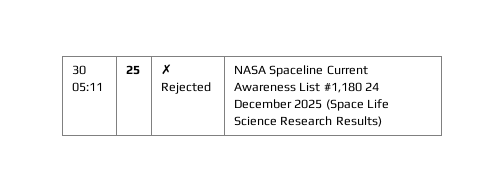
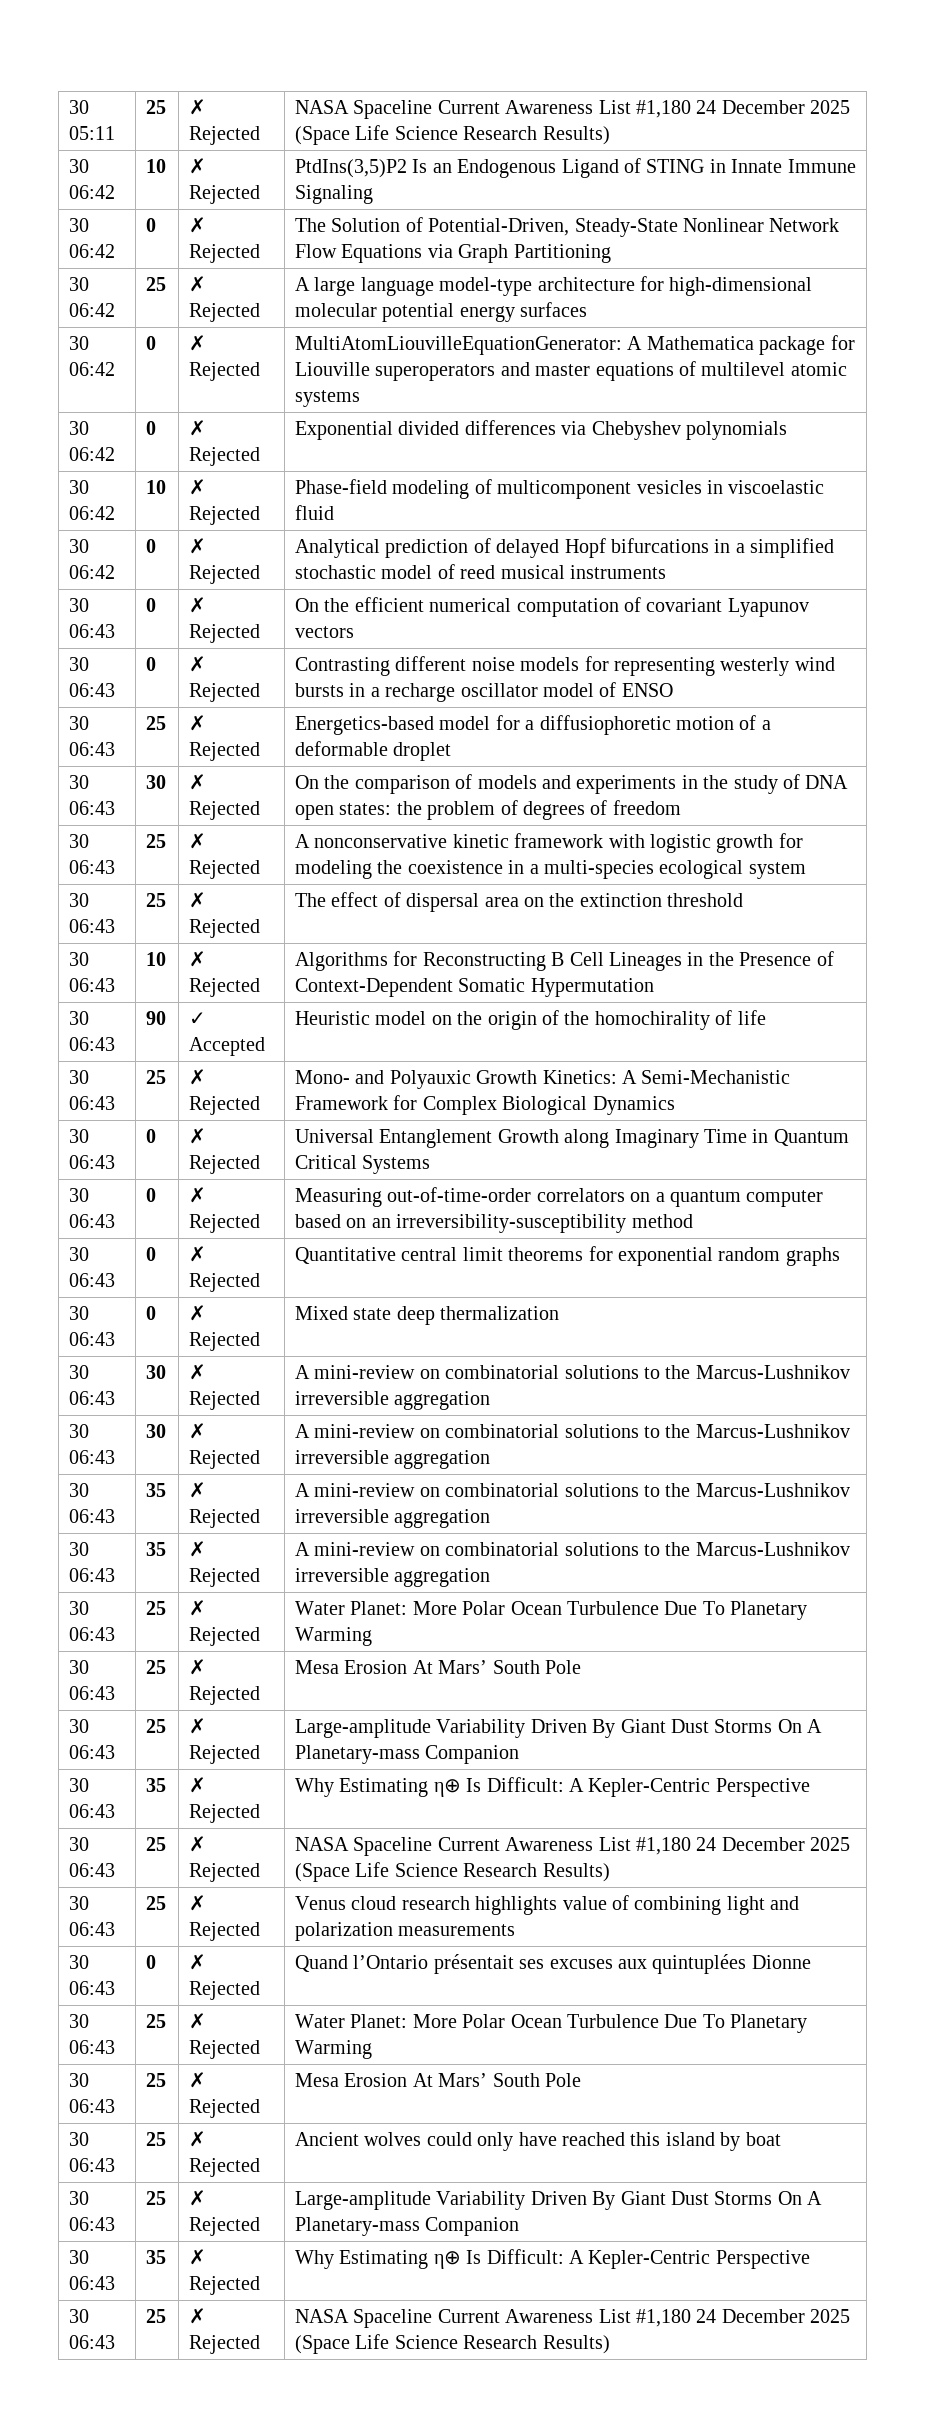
+ 30 06:42 | 10 | ✗ Rejected | PtdIns(3,5)P2 Is an Endogenous Ligand of STING in Innate Immune Signaling
+ 30 06:42 | 0 | ✗ Rejected | The Solution of Potential-Driven, Steady-State Nonlinear Network Flow Equations via Graph Partitioning
+ 30 06:42 | 25 | ✗ Rejected | A large language model-type architecture for high-dimensional molecular potential energy surfaces
+ 30 06:42 | 0 | ✗ Rejected | MultiAtomLiouvilleEquationGenerator: A Mathematica package for Liouville superoperators and master equations of multilevel atomic systems
+ 30 06:42 | 0 | ✗ Rejected | Exponential divided differences via Chebyshev polynomials
+ 30 06:42 | 10 | ✗ Rejected | Phase-field modeling of multicomponent vesicles in viscoelastic fluid
+ 30 06:42 | 0 | ✗ Rejected | Analytical prediction of delayed Hopf bifurcations in a simplified stochastic model of reed musical instruments
+ 30 06:43 | 0 | ✗ Rejected | On the efficient numerical computation of covariant Lyapunov vectors
+ 30 06:43 | 0 | ✗ Rejected | Contrasting different noise models for representing westerly wind bursts in a recharge oscillator model of ENSO
+ 30 06:43 | 25 | ✗ Rejected | Energetics-based model for a diffusiophoretic motion of a deformable droplet
+ 30 06:43 | 30 | ✗ Rejected | On the comparison of models and experiments in the study of DNA open states: the problem of degrees of freedom
+ 30 06:43 | 25 | ✗ Rejected | A nonconservative kinetic framework with logistic growth for modeling the coexistence in a multi-species ecological system
+ 30 06:43 | 25 | ✗ Rejected | The effect of dispersal area on the extinction threshold
+ 30 06:43 | 10 | ✗ Rejected | Algorithms for Reconstructing B Cell Lineages in the Presence of Context-Dependent Somatic Hypermutation
+ 30 06:43 | 90 | ✓ Accepted | Heuristic model on the origin of the homochirality of life
+ 30 06:43 | 25 | ✗ Rejected | Mono- and Polyauxic Growth Kinetics: A Semi-Mechanistic Framework for Complex Biological Dynamics
+ 30 06:43 | 0 | ✗ Rejected | Universal Entanglement Growth along Imaginary Time in Quantum Critical Systems
+ 30 06:43 | 0 | ✗ Rejected | Measuring out-of-time-order correlators on a quantum computer based on an irreversibility-susceptibility method
+ 30 06:43 | 0 | ✗ Rejected | Quantitative central limit theorems for exponential random graphs
+ 30 06:43 | 0 | ✗ Rejected | Mixed state deep thermalization
+ 30 06:43 | 30 | ✗ Rejected | A mini-review on combinatorial solutions to the Marcus-Lushnikov irreversible aggregation
+ 30 06:43 | 30 | ✗ Rejected | A mini-review on combinatorial solutions to the Marcus-Lushnikov irreversible aggregation
+ 30 06:43 | 35 | ✗ Rejected | A mini-review on combinatorial solutions to the Marcus-Lushnikov irreversible aggregation
+ 30 06:43 | 35 | ✗ Rejected | A mini-review on combinatorial solutions to the Marcus-Lushnikov irreversible aggregation
+ 30 06:43 | 25 | ✗ Rejected | Water Planet: More Polar Ocean Turbulence Due To Planetary Warming
+ 30 06:43 | 25 | ✗ Rejected | Mesa Erosion At Mars’ South Pole
+ 30 06:43 | 25 | ✗ Rejected | Large-amplitude Variability Driven By Giant Dust Storms On A Planetary-mass Companion
+ 30 06:43 | 35 | ✗ Rejected | Why Estimating η⊕ Is Difficult: A Kepler-Centric Perspective
+ 30 06:43 | 25 | ✗ Rejected | NASA Spaceline Current Awareness List #1,180 24 December 2025 (Space Life Science Research Results)
+ 30 06:43 | 25 | ✗ Rejected | Venus cloud research highlights value of combining light and polarization measurements
+ 30 06:43 | 0 | ✗ Rejected | Quand l’Ontario présentait ses excuses aux quintuplées Dionne
+ 30 06:43 | 25 | ✗ Rejected | Water Planet: More Polar Ocean Turbulence Due To Planetary Warming
+ 30 06:43 | 25 | ✗ Rejected | Mesa Erosion At Mars’ South Pole
+ 30 06:43 | 25 | ✗ Rejected | Ancient wolves could only have reached this island by boat
+ 30 06:43 | 25 | ✗ Rejected | Large-amplitude Variability Driven By Giant Dust Storms On A Planetary-mass Companion
+ 30 06:43 | 35 | ✗ Rejected | Why Estimating η⊕ Is Difficult: A Kepler-Centric Perspective
+ 30 06:43 | 25 | ✗ Rejected | NASA Spaceline Current Awareness List #1,180 24 December 2025 (Space Life Science Research Results)

